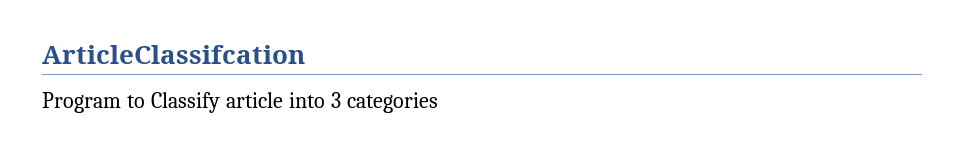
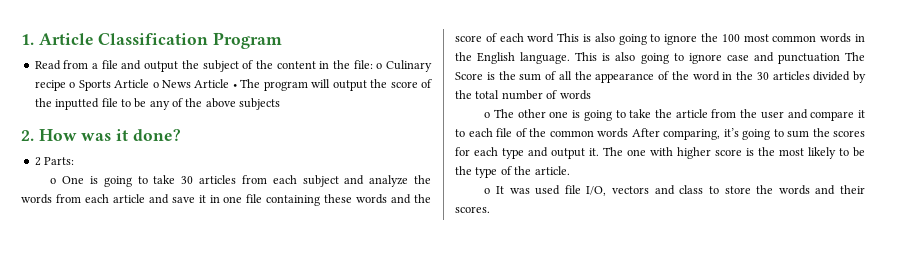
- ArticleClassifcation
- Program to Classify article into 3 categories
+ 1. Article Classification Program
+ Read from a file and output the subject of the content in the file: o Culinary recipe o Sports Article o News Article • The program will output the score of the inputted file to be any of the above subjects
+ 2. How was it done?
+ 2 Parts:
+ o One is going to take 30 articles from each subject and analyze the words from each article and save it in one file containing these words and the score of each word This is also going to ignore the 100 most common words in the English language. This is also going to ignore case and punctuation The Score is the sum of all the appearance of the word in the 30 articles divided by the total number of words
+ o The other one is going to take the article from the user and compare it to each file of the common words After comparing, it’s going to sum the scores for each type and output it. The one with higher score is the most likely to be the type of the article.
+ o It was used file I/O, vectors and class to store the words and their scores.

